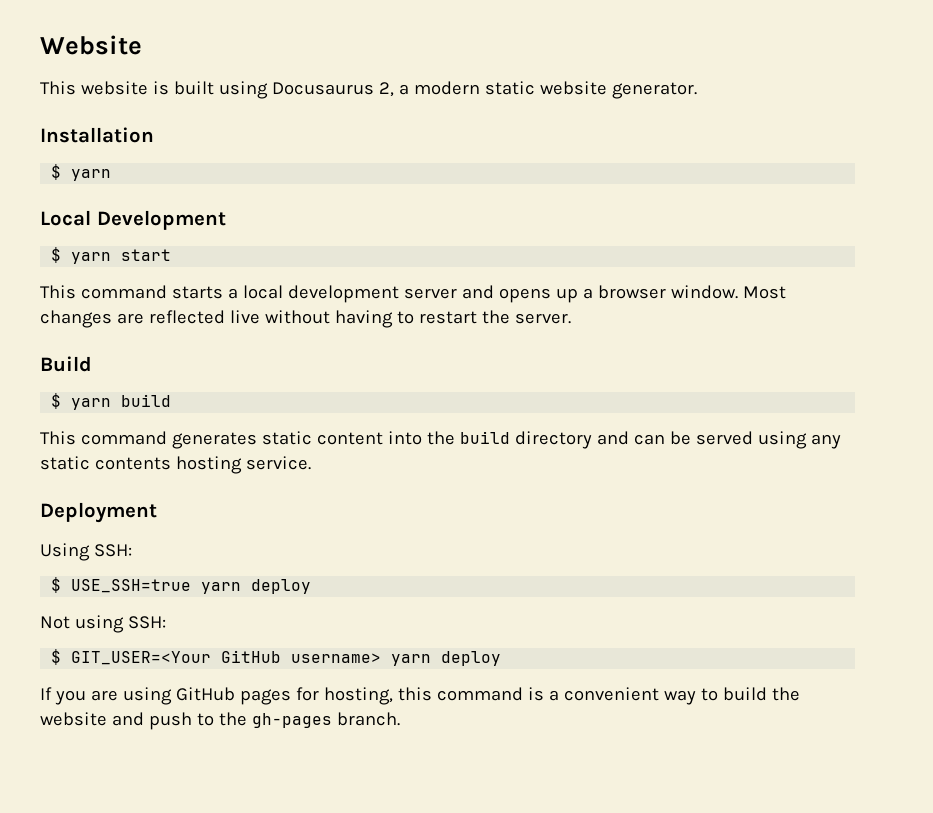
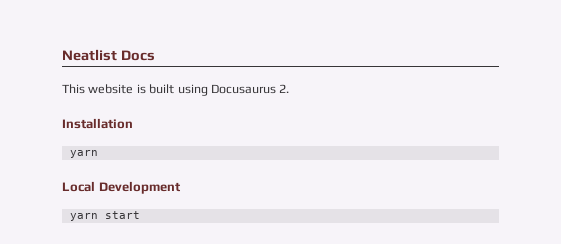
- Website
+ Neatlist Docs
- This website is built using Docusaurus 2, a modern static website generator.
+ This website is built using Docusaurus 2.
  Installation
- $ yarn
+ yarn
- $ yarn start
+ yarn start
- This command starts a local development server and opens up a browser window. Most changes are reflected live without having to restart the server.
- Build
- $ yarn build
- This command generates static content into the build directory and can be served using any static contents hosting service.
- Deployment
- Using SSH:
- $ USE_SSH=true yarn deploy
- Not using SSH:
- $ GIT_USER=<Your GitHub username> yarn deploy
- If you are using GitHub pages for hosting, this command is a convenient way to build the website and push to the gh-pages branch.

